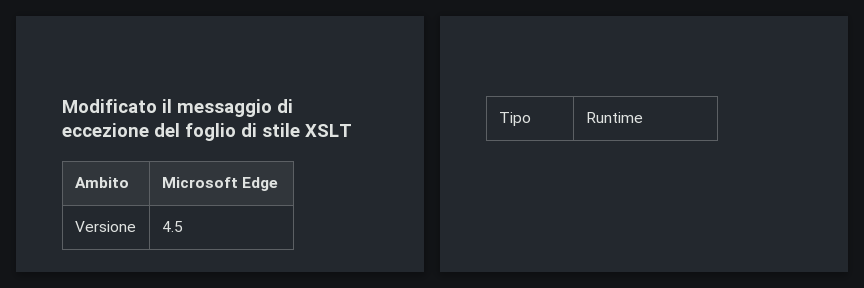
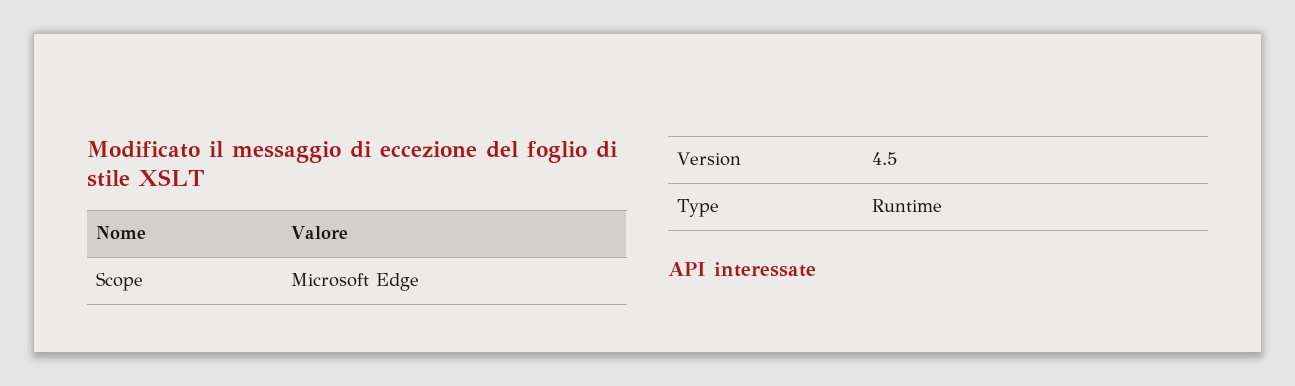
- Ambito | Microsoft Edge
+ Nome | Valore
+ Scope | Microsoft Edge
- Versione | 4.5
+ Version | 4.5
- Tipo | Runtime
+ Type | Runtime
+ API interessate

